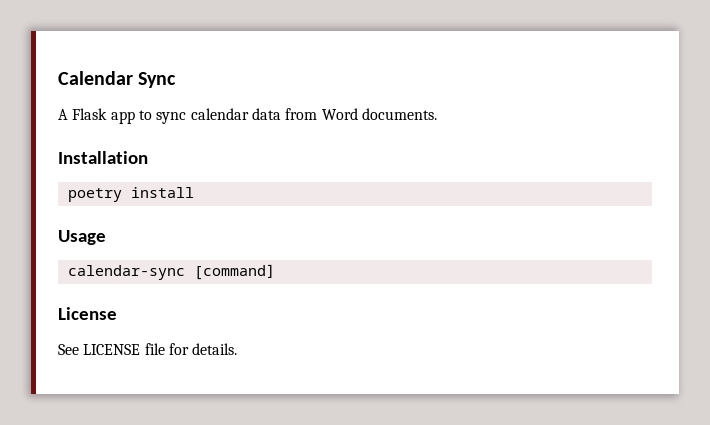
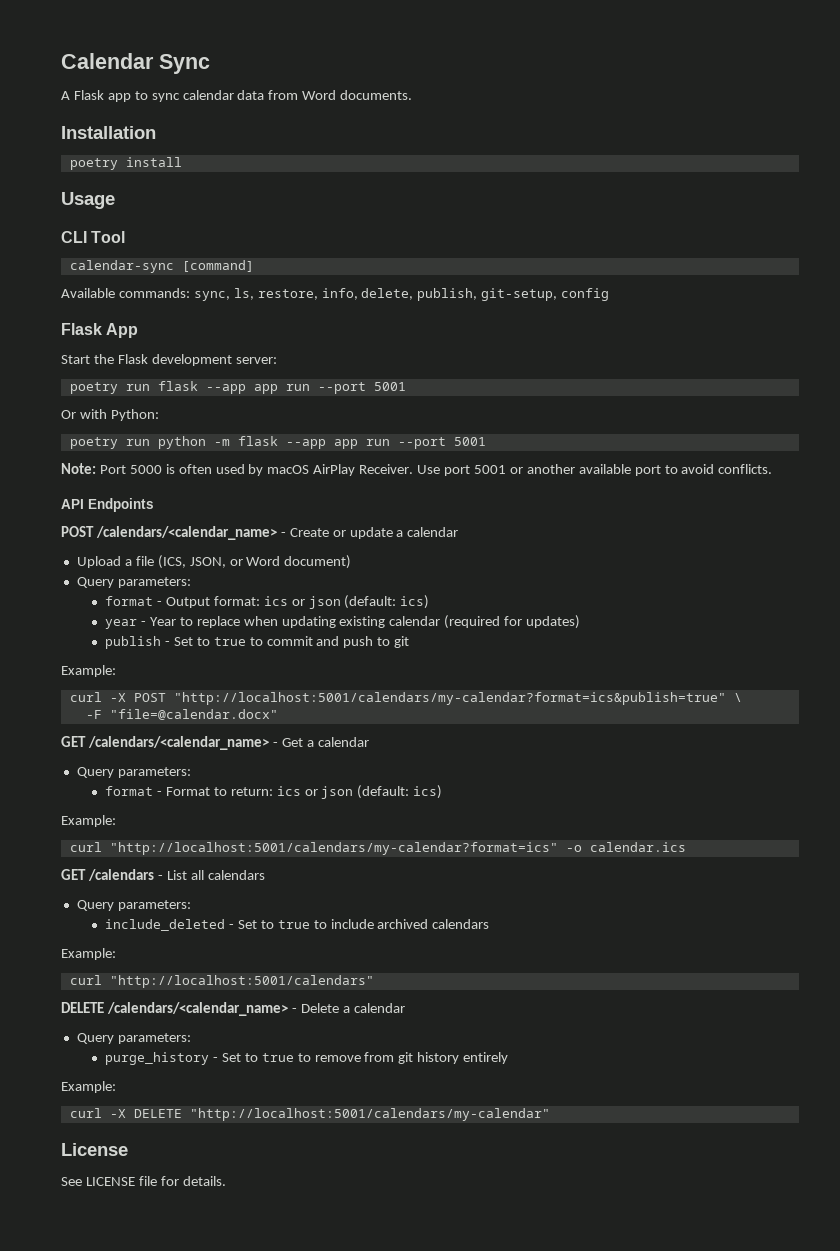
+ CLI Tool
+ Available commands: sync, ls, restore, info, delete, publish, git-setup, config
+ Flask App
+ Start the Flask development server:
+ poetry run flask --app app run --port 5001
+ Or with Python:
+ poetry run python -m flask --app app run --port 5001
+ Note: Port 5000 is often used by macOS AirPlay Receiver. Use port 5001 or another available port to avoid conflicts.
+ API Endpoints
+ POST /calendars/<calendar_name> - Create or update a calendar
+ Upload a file (ICS, JSON, or Word document)
+ Query parameters:
+ format - Output format: ics or json (default: ics)
+ year - Year to replace when updating existing calendar (required for updates)
+ publish - Set to true to commit and push to git
+ Example:
+ curl -X POST "http://localhost:5001/calendars/my-calendar?format=ics&publish=true" \
+ -F "file=@calendar.docx"
+ GET /calendars/<calendar_name> - Get a calendar
+ Query parameters:
+ format - Format to return: ics or json (default: ics)
+ Example:
+ curl "http://localhost:5001/calendars/my-calendar?format=ics" -o calendar.ics
+ GET /calendars - List all calendars
+ Query parameters:
+ include_deleted - Set to true to include archived calendars
+ Example:
+ curl "http://localhost:5001/calendars"
+ DELETE /calendars/<calendar_name> - Delete a calendar
+ Query parameters:
+ purge_history - Set to true to remove from git history entirely
+ Example:
+ curl -X DELETE "http://localhost:5001/calendars/my-calendar"

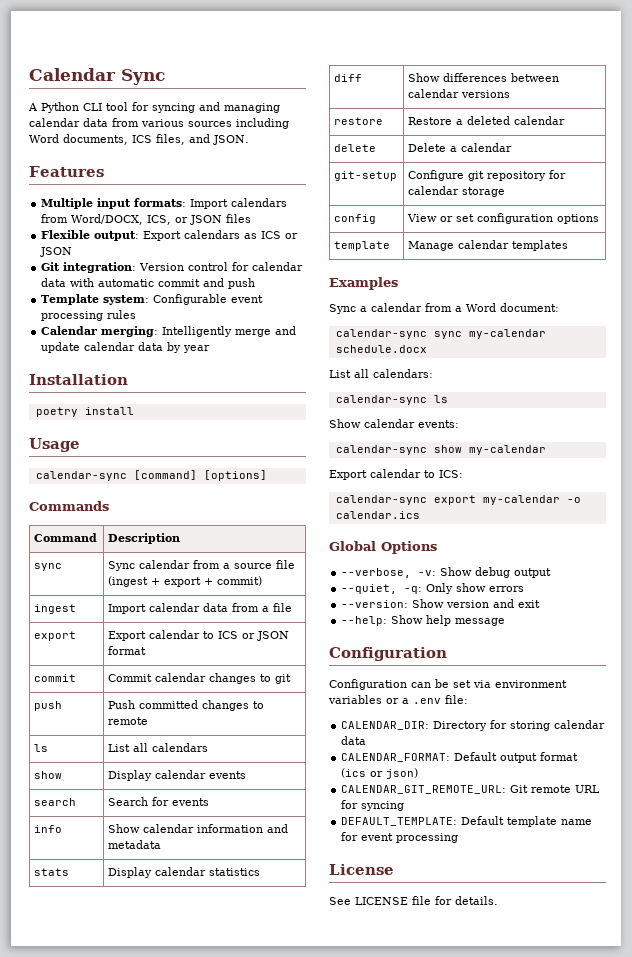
- A Flask app to sync calendar data from Word documents.
+ A Python CLI tool for syncing and managing calendar data from various sources including Word documents, ICS files, and JSON.
+ Features
+ Multiple input formats: Import calendars from Word/DOCX, ICS, or JSON files
+ Flexible output: Export calendars as ICS or JSON
+ Git integration: Version control for calendar data with automatic commit and push
+ Template system: Configurable event processing rules
+ Calendar merging: Intelligently merge and update calendar data by year
  Installation
  poetry install
  Usage
- CLI Tool
- calendar-sync [command]
- Available commands: sync, ls, restore, info, delete, publish, git-setup, config
- Flask App
- Start the Flask development server:
- poetry run flask --app app run --port 5001
- Or with Python:
- poetry run python -m flask --app app run --port 5001
- Note: Port 5000 is often used by macOS AirPlay Receiver. Use port 5001 or another available port to avoid conflicts.
- API Endpoints
- POST /calendars/<calendar_name> - Create or update a calendar
- Upload a file (ICS, JSON, or Word document)
- Query parameters:
- format - Output format: ics or json (default: ics)
- year - Year to replace when updating existing calendar (required for updates)
- publish - Set to true to commit and push to git
- Example:
- curl -X POST "http://localhost:5001/calendars/my-calendar?format=ics&publish=true" \
- -F "file=@calendar.docx"
- GET /calendars/<calendar_name> - Get a calendar
- Query parameters:
- format - Format to return: ics or json (default: ics)
- Example:
- curl "http://localhost:5001/calendars/my-calendar?format=ics" -o calendar.ics
- GET /calendars - List all calendars
- Query parameters:
- include_deleted - Set to true to include archived calendars
- Example:
- curl "http://localhost:5001/calendars"
- DELETE /calendars/<calendar_name> - Delete a calendar
- Query parameters:
- purge_history - Set to true to remove from git history entirely
- Example:
- curl -X DELETE "http://localhost:5001/calendars/my-calendar"
+ calendar-sync [command] [options]
+ Commands
+ Command | Description
+ sync | Sync calendar from a source file (ingest + export + commit)
+ ingest | Import calendar data from a file
+ export | Export calendar to ICS or JSON format
+ commit | Commit calendar changes to git
+ push | Push committed changes to remote
+ ls | List all calendars
+ show | Display calendar events
+ search | Search for events
+ info | Show calendar information and metadata
+ stats | Display calendar statistics
+ diff | Show differences between calendar versions
+ restore | Restore a deleted calendar
+ delete | Delete a calendar
+ git-setup | Configure git repository for calendar storage
+ config | View or set configuration options
+ template | Manage calendar templates
+ Examples
+ Sync a calendar from a Word document:
+ calendar-sync sync my-calendar schedule.docx
+ List all calendars:
+ calendar-sync ls
+ Show calendar events:
+ calendar-sync show my-calendar
+ Export calendar to ICS:
+ calendar-sync export my-calendar -o calendar.ics
+ Global Options
+ --verbose, -v: Show debug output
+ --quiet, -q: Only show errors
+ --version: Show version and exit
+ --help: Show help message
+ Configuration
+ Configuration can be set via environment variables or a .env file:
+ CALENDAR_DIR: Directory for storing calendar data
+ CALENDAR_FORMAT: Default output format (ics or json)
+ CALENDAR_GIT_REMOTE_URL: Git remote URL for syncing
+ DEFAULT_TEMPLATE: Default template name for event processing

